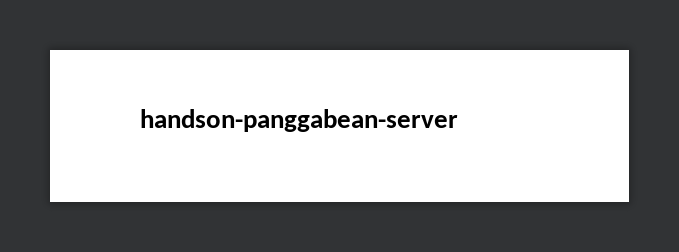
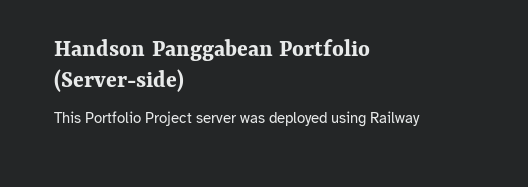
- handson-panggabean-server
+ Handson Panggabean Portfolio (Server-side)
+ This Portfolio Project server was deployed using Railway

